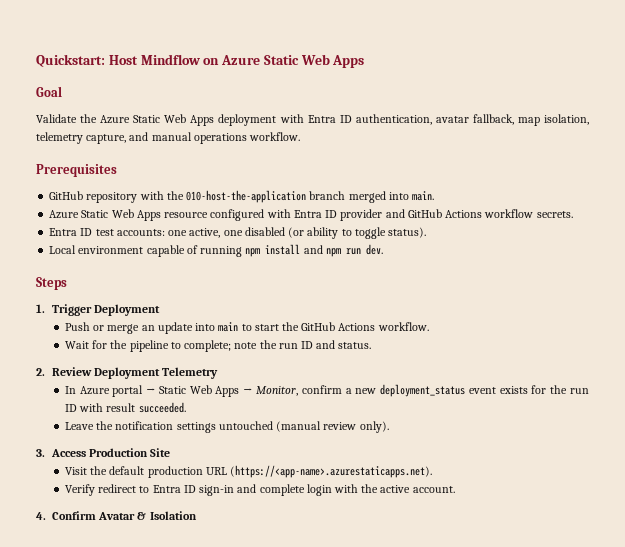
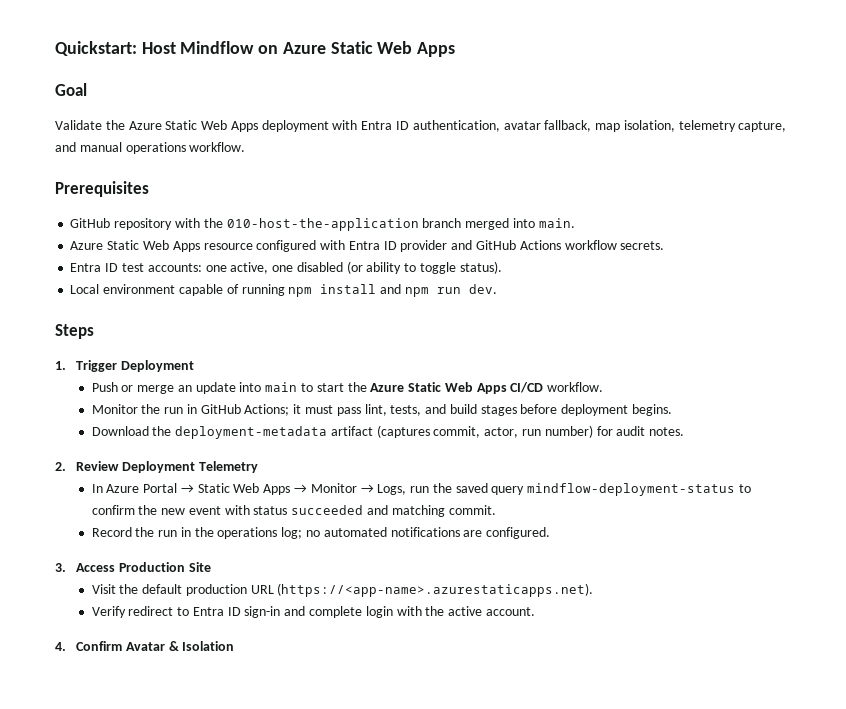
- Push or merge an update into main to start the GitHub Actions workflow.
- Wait for the pipeline to complete; note the run ID and status.
+ Push or merge an update into main to start the Azure Static Web Apps CI/CD workflow.
+ Monitor the run in GitHub Actions; it must pass lint, tests, and build stages before deployment begins.
+ Download the deployment-metadata artifact (captures commit, actor, run number) for audit notes.
- In Azure portal → Static Web Apps → Monitor, confirm a new deployment_status event exists for the run ID with result succeeded.
- Leave the notification settings untouched (manual review only).
+ In Azure Portal → Static Web Apps → Monitor → Logs, run the saved query mindflow-deployment-status to confirm the new event with status succeeded and matching commit.
+ Record the run in the operations log; no automated notifications are configured.

